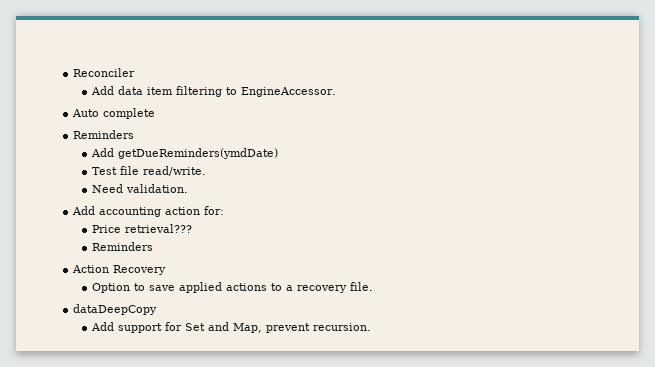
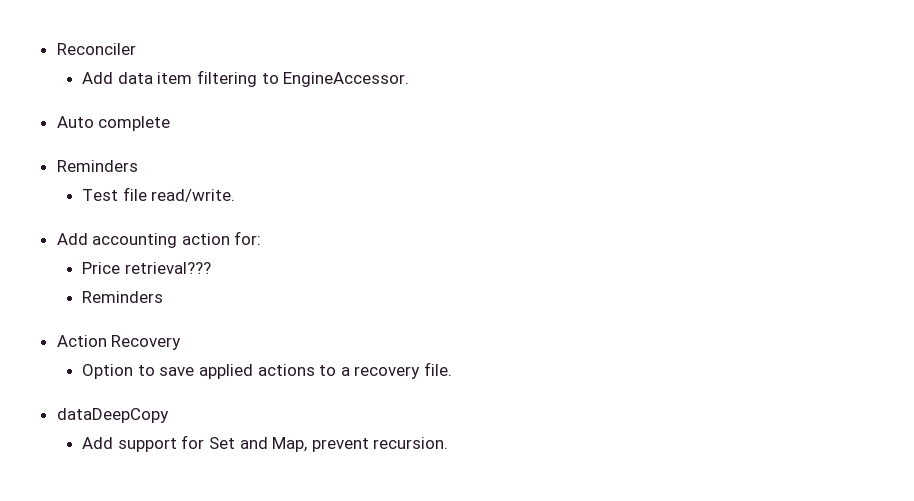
- Add getDueReminders(ymdDate)
- Need validation.

